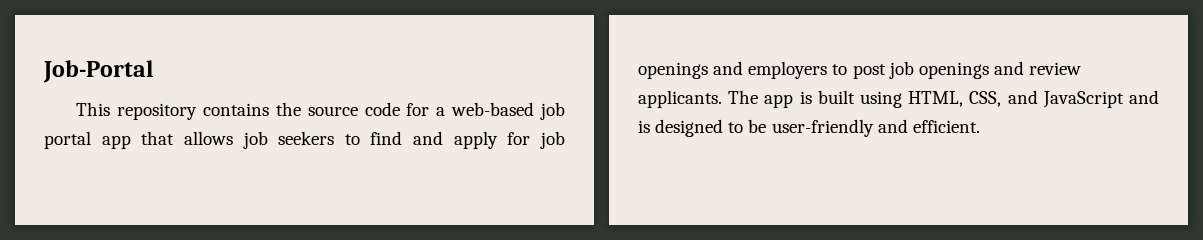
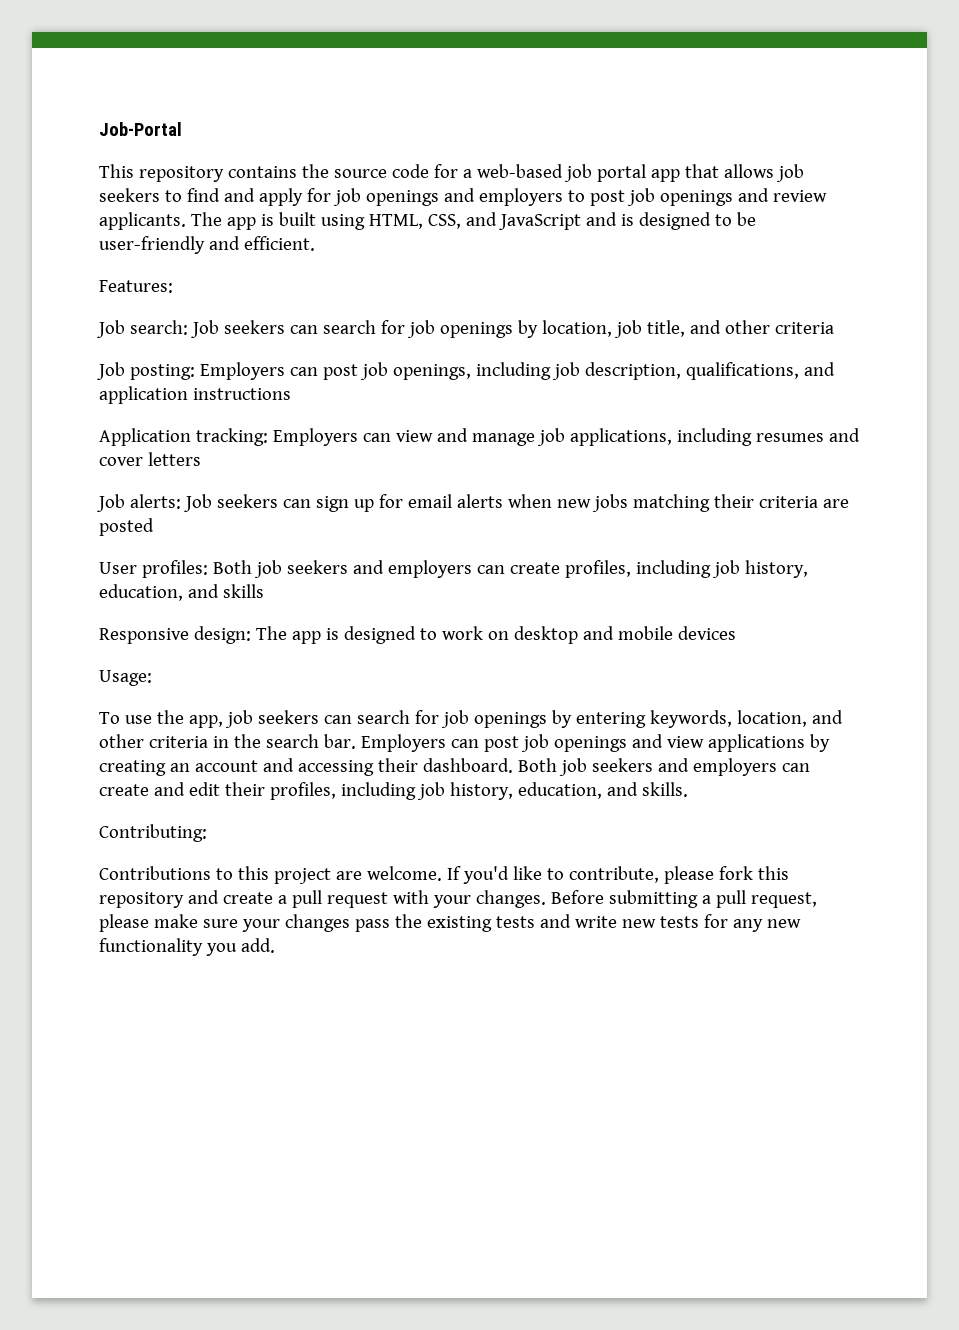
+ Features:
+ Job search: Job seekers can search for job openings by location, job title, and other criteria
+ Job posting: Employers can post job openings, including job description, qualifications, and application instructions
+ Application tracking: Employers can view and manage job applications, including resumes and cover letters
+ Job alerts: Job seekers can sign up for email alerts when new jobs matching their criteria are posted
+ User profiles: Both job seekers and employers can create profiles, including job history, education, and skills
+ Responsive design: The app is designed to work on desktop and mobile devices
+ Usage:
+ To use the app, job seekers can search for job openings by entering keywords, location, and other criteria in the search bar. Employers can post job openings and view applications by creating an account and accessing their dashboard. Both job seekers and employers can create and edit their profiles, including job history, education, and skills.
+ Contributing:
+ Contributions to this project are welcome. If you'd like to contribute, please fork this repository and create a pull request with your changes. Before submitting a pull request, please make sure your changes pass the existing tests and write new tests for any new functionality you add.

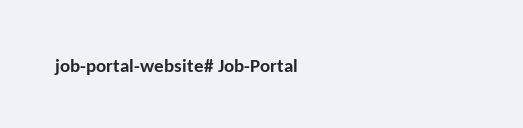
- Job-Portal
+ job-portal-website# Job-Portal
- This repository contains the source code for a web-based job portal app that allows job seekers to find and apply for job openings and employers to post job openings and review applicants. The app is built using HTML, CSS, and JavaScript and is designed to be user-friendly and efficient.
- Features:
- Job search: Job seekers can search for job openings by location, job title, and other criteria
- Job posting: Employers can post job openings, including job description, qualifications, and application instructions
- Application tracking: Employers can view and manage job applications, including resumes and cover letters
- Job alerts: Job seekers can sign up for email alerts when new jobs matching their criteria are posted
- User profiles: Both job seekers and employers can create profiles, including job history, education, and skills
- Responsive design: The app is designed to work on desktop and mobile devices
- Usage:
- To use the app, job seekers can search for job openings by entering keywords, location, and other criteria in the search bar. Employers can post job openings and view applications by creating an account and accessing their dashboard. Both job seekers and employers can create and edit their profiles, including job history, education, and skills.
- Contributing:
- Contributions to this project are welcome. If you'd like to contribute, please fork this repository and create a pull request with your changes. Before submitting a pull request, please make sure your changes pass the existing tests and write new tests for any new functionality you add.

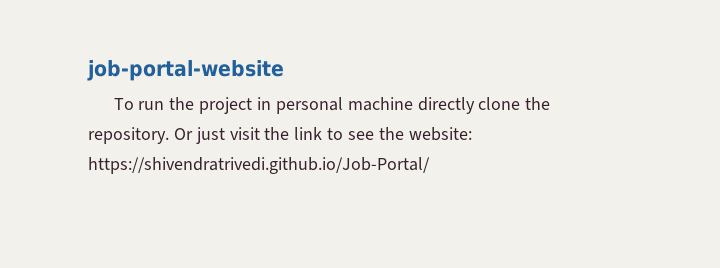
- job-portal-website# Job-Portal
+ job-portal-website
+ To run the project in personal machine directly clone the repository. Or just visit the link to see the website: https://shivendratrivedi.github.io/Job-Portal/

